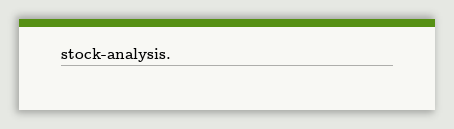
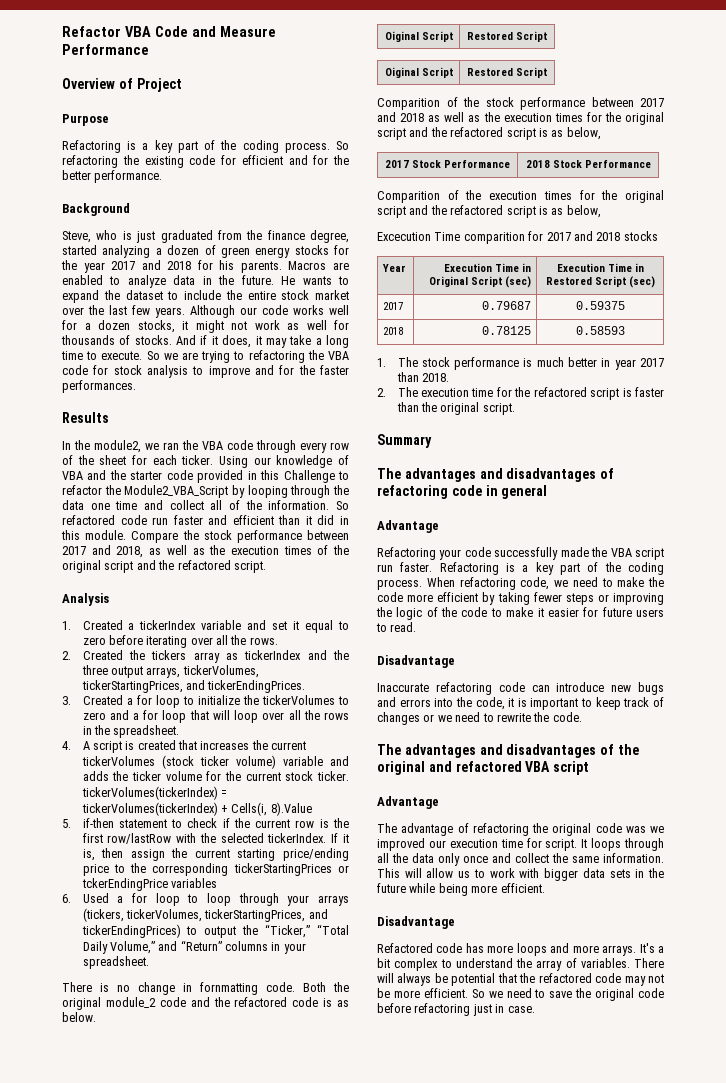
- stock-analysis.
+ Refactor VBA Code and Measure Performance
+ Overview of Project
+ Purpose
+ Refactoring is a key part of the coding process. So refactoring the existing code for efficient and for the better performance.
+ Background
+ Steve, who is just graduated from the finance degree, started analyzing a dozen of green energy stocks for the year 2017 and 2018 for his parents. Macros are enabled to analyze data in the future. He wants to expand the dataset to include the entire stock market over the last few years. Although our code works well for a dozen stocks, it might not work as well for thousands of stocks. And if it does, it may take a long time to execute. So we are trying to refactoring the VBA code for stock analysis to improve and for the faster performances.
+ Results
+ In the module2, we ran the VBA code through every row of the sheet for each ticker. Using our knowledge of VBA and the starter code provided in this Challenge to refactor the Module2_VBA_Script by looping through the data one time and collect all of the information. So refactored code run faster and efficient than it did in this module. Compare the stock performance between 2017 and 2018, as well as the execution times of the original script and the refactored script.
+ Analysis
+ 1. Created a tickerIndex variable and set it equal to zero before iterating over all the rows.
+ 2. Created the tickers array as tickerIndex and the three output arrays, tickerVolumes, tickerStartingPrices, and tickerEndingPrices.
+ 3. Created a for loop to initialize the tickerVolumes to zero and a for loop that will loop over all the rows in the spreadsheet.
+ 4. A script is created that increases the current tickerVolumes (stock ticker volume) variable and adds the ticker volume for the current stock ticker. tickerVolumes(tickerIndex) = tickerVolumes(tickerIndex) + Cells(i, 8).Value
+ 5. if-then statement to check if the current row is the first row/lastRow with the selected tickerIndex. If it is, then assign the current starting price/ending price to the corresponding tickerStartingPrices or tckerEndingPrice variables
+ 6. Used a for loop to loop through your arrays (tickers, tickerVolumes, tickerStartingPrices, and tickerEndingPrices) to output the “Ticker,” “Total Daily Volume,” and “Return” columns in your spreadsheet.
+ There is no change in fornmatting code. Both the original module_2 code and the refactored code is as below.
+ Oiginal Script | Restored Script
+ Oiginal Script | Restored Script
+ Comparition of the stock performance between 2017 and 2018 as well as the execution times for the original script and the refactored script is as below,
+ 2017 Stock Performance | 2018 Stock Performance
+ Comparition of the execution times for the original script and the refactored script is as below,
+ Excecution Time comparition for 2017 and 2018 stocks
+ Year | Execution Time in Original Script (sec) | Execution Time in Restored Script (sec)
+ 2017 | 0.79687 | 0.59375
+ 2018 | 0.78125 | 0.58593
+ 1. The stock performance is much better in year 2017 than 2018.
+ 2. The execution time for the refactored script is faster than the original script.
+ Summary
+ The advantages and disadvantages of refactoring code in general
+ Advantage
+ Refactoring your code successfully made the VBA script run faster. Refactoring is a key part of the coding process. When refactoring code, we need to make the code more efficient by taking fewer steps or improving the logic of the code to make it easier for future users to read.
+ Disadvantage
+ Inaccurate refactoring code can introduce new bugs and errors into the code, it is important to keep track of changes or we need to rewrite the code.
+ The advantages and disadvantages of the original and refactored VBA script
+ Advantage
+ The advantage of refactoring the original code was we improved our execution time for script. It loops through all the data only once and collect the same information. This will allow us to work with bigger data sets in the future while being more efficient.
+ Disadvantage
+ Refactored code has more loops and more arrays. It's a bit complex to understand the array of variables. There will always be potential that the refactored code may not be more efficient. So we need to save the original code before refactoring just in case.

